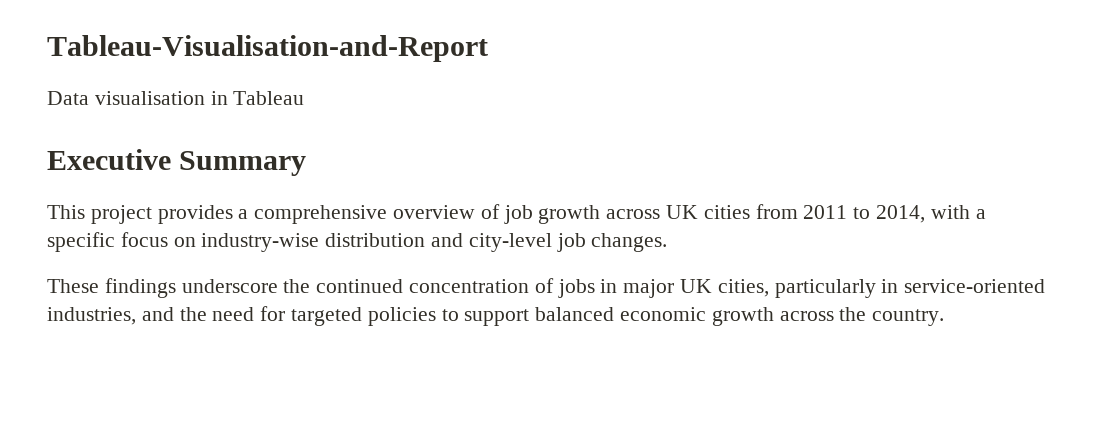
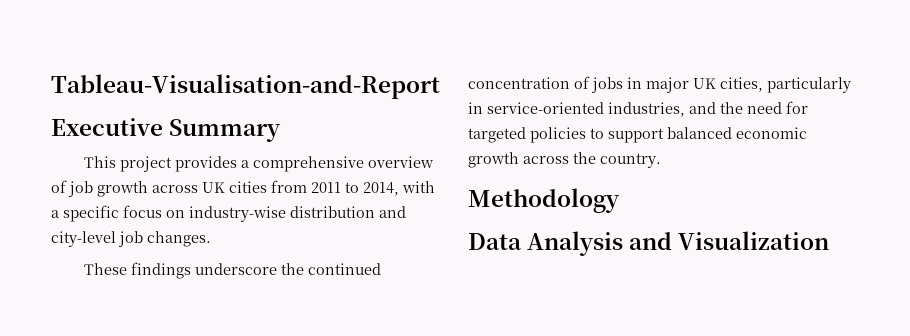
- Data visualisation in Tableau
+ Methodology
+ Data Analysis and Visualization

